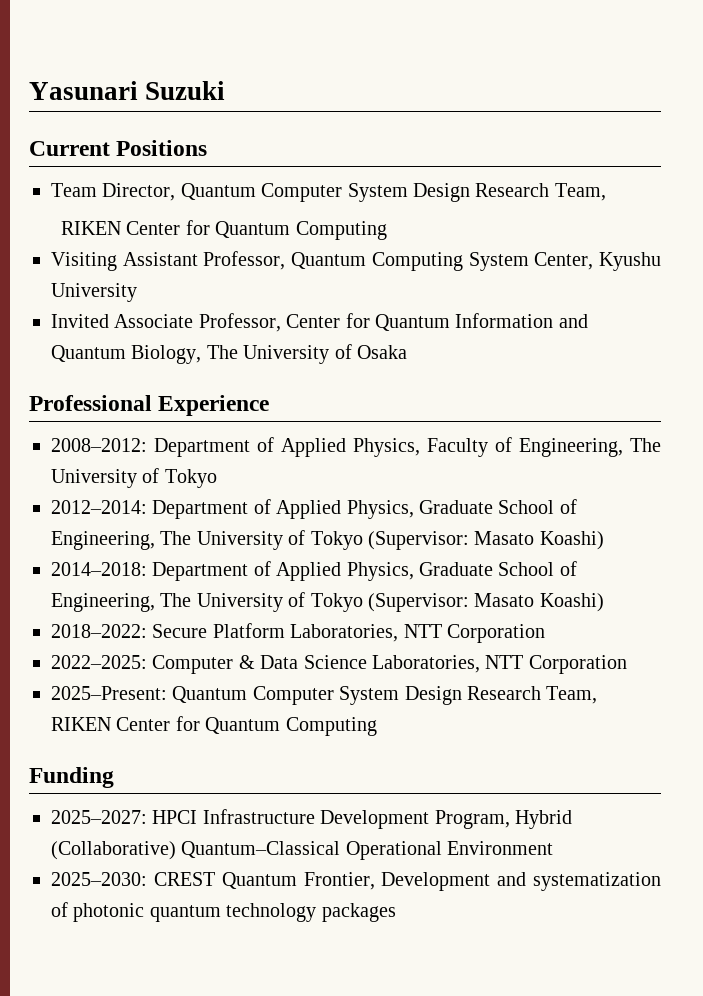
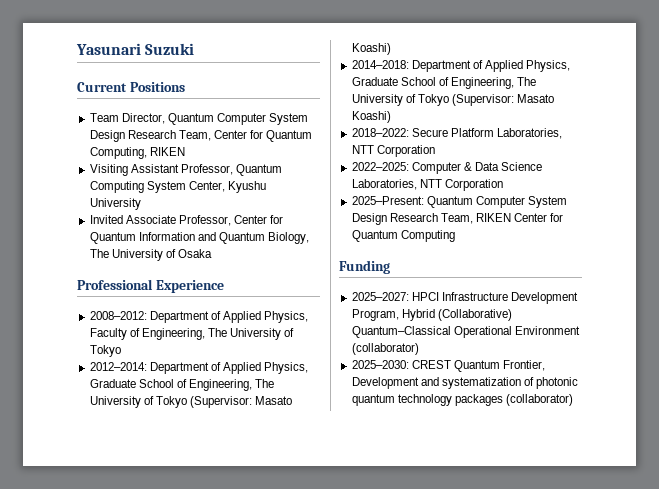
- Team Director, Quantum Computer System Design Research Team,
- RIKEN Center for Quantum Computing
+ Team Director, Quantum Computer System Design Research Team, Center for Quantum Computing, RIKEN
- 2025–2027: HPCI Infrastructure Development Program, Hybrid (Collaborative) Quantum–Classical Operational Environment
+ 2025–2027: HPCI Infrastructure Development Program, Hybrid (Collaborative) Quantum–Classical Operational Environment (collaborator)
- 2025–2030: CREST Quantum Frontier, Development and systematization of photonic quantum technology packages
+ 2025–2030: CREST Quantum Frontier, Development and systematization of photonic quantum technology packages (collaborator)

